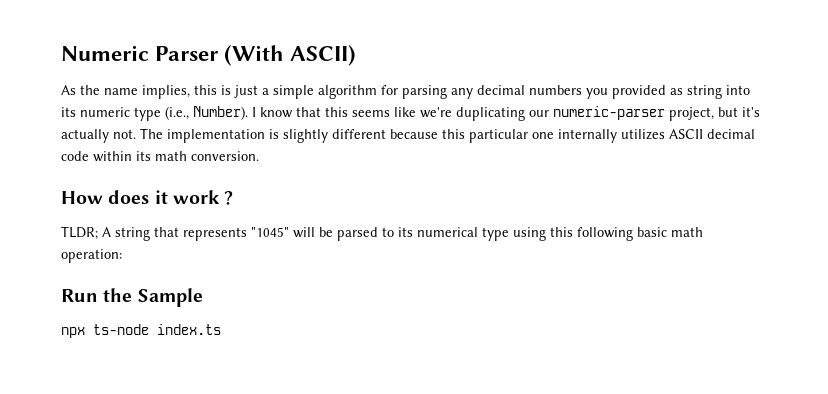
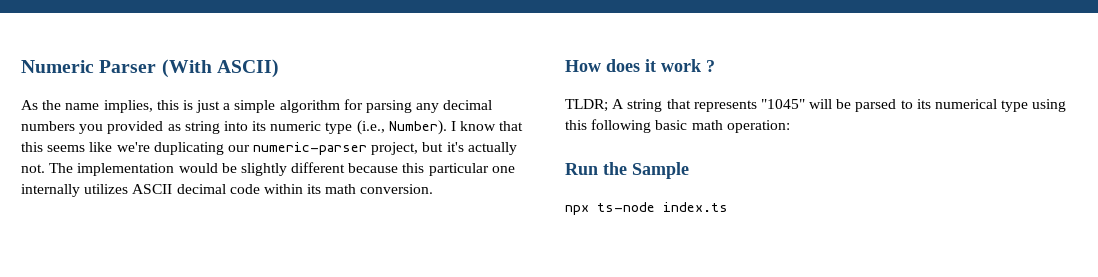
- The implementation is slightly different because this particular one internally utilizes ASCII decimal code within its math conversion.
+ The implementation would be slightly different because this particular one internally utilizes ASCII decimal code within its math conversion.

